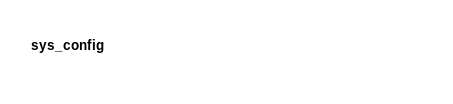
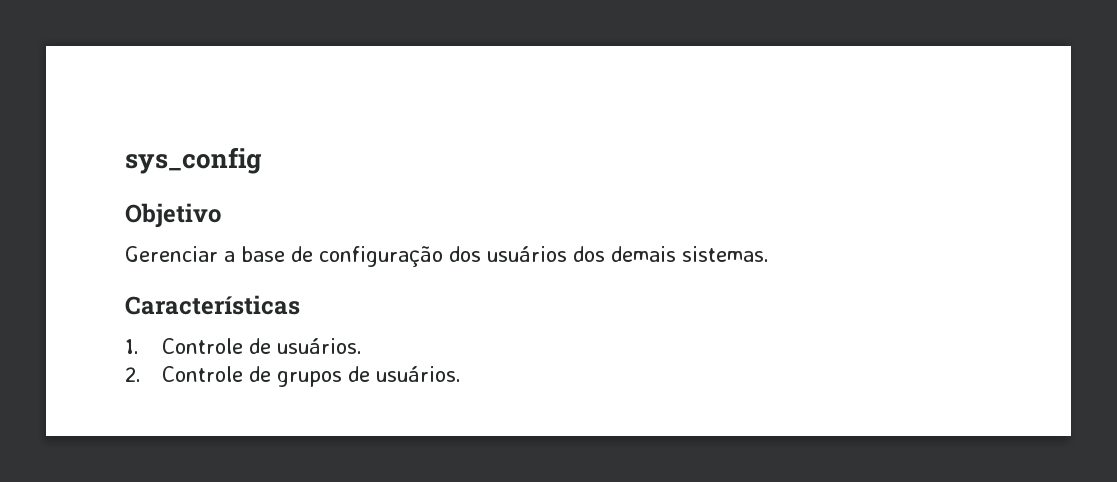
+ Objetivo
+ Gerenciar a base de configuração dos usuários dos demais sistemas.
+ Características
+ 1. Controle de usuários.
+ 2. Controle de grupos de usuários.

